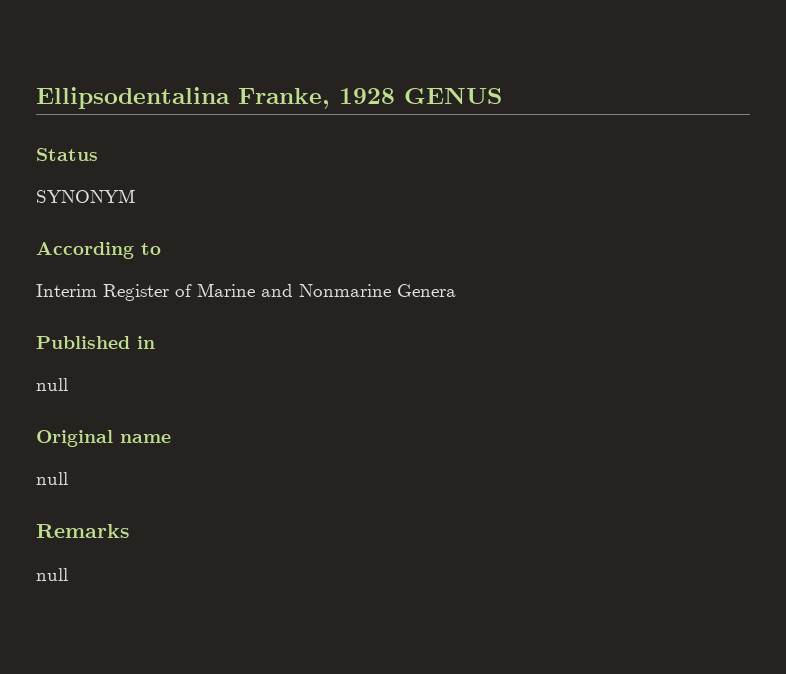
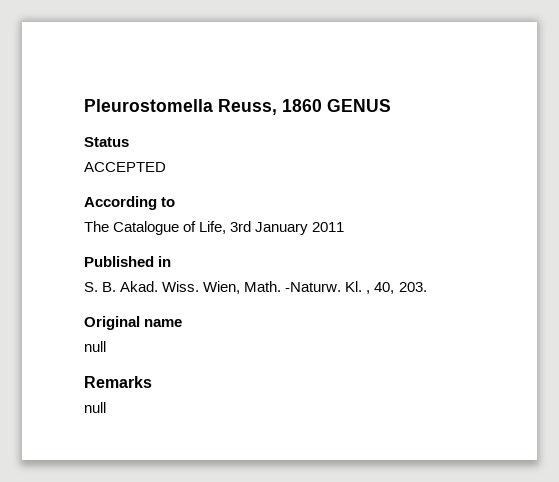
- Ellipsodentalina Franke, 1928 GENUS
+ Pleurostomella Reuss, 1860 GENUS
- SYNONYM
+ ACCEPTED
- Interim Register of Marine and Nonmarine Genera
+ The Catalogue of Life, 3rd January 2011
  Published in
- null
+ S. B. Akad. Wiss. Wien, Math. -Naturw. Kl. , 40, 203.

